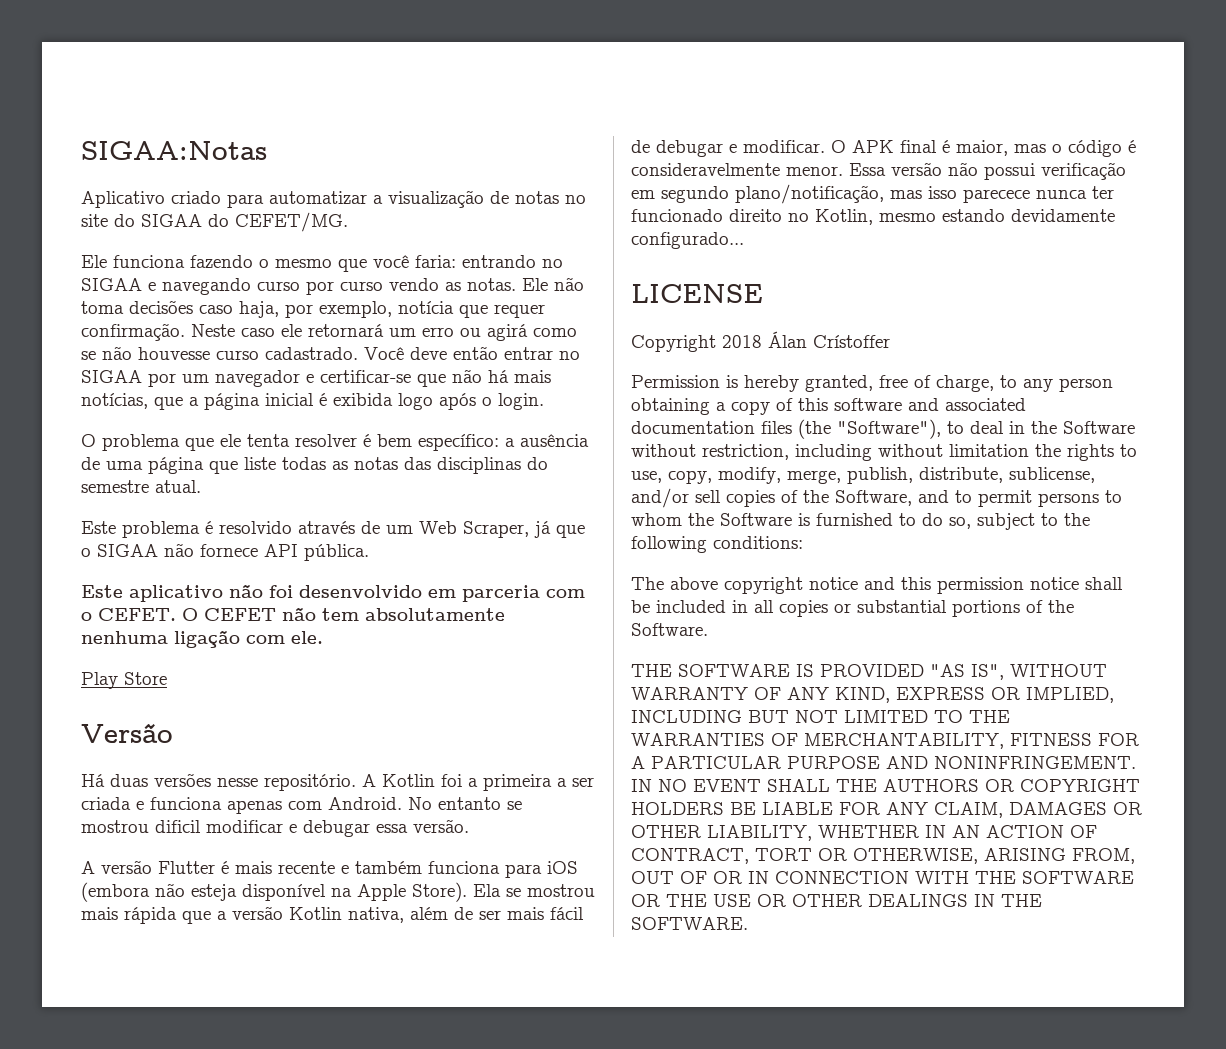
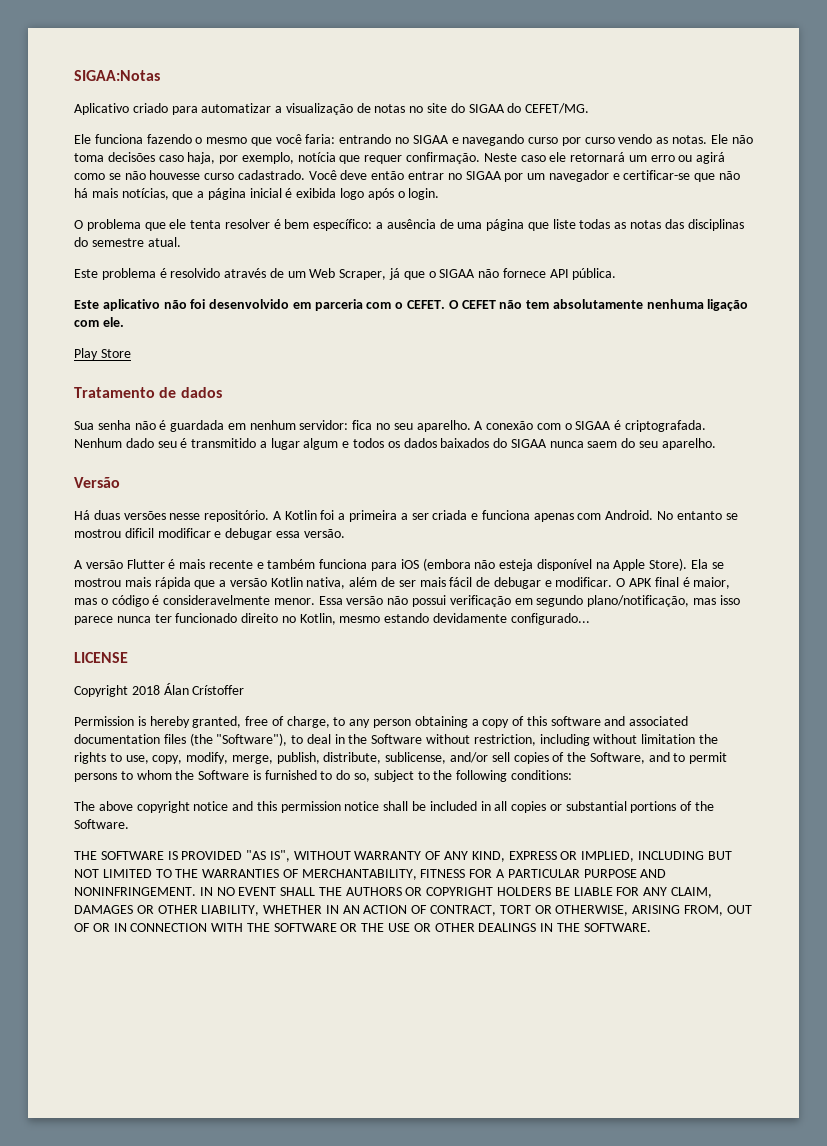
+ Tratamento de dados
+ Sua senha não é guardada em nenhum servidor: fica no seu aparelho. A conexão com o SIGAA é criptografada. Nenhum dado seu é transmitido a lugar algum e todos os dados baixados do SIGAA nunca saem do seu aparelho.
- Essa versão não possui verificação em segundo plano/notificação, mas isso parecece nunca ter funcionado direito no Kotlin, mesmo estando devidamente configurado...
+ Essa versão não possui verificação em segundo plano/notificação, mas isso parece nunca ter funcionado direito no Kotlin, mesmo estando devidamente configurado...

